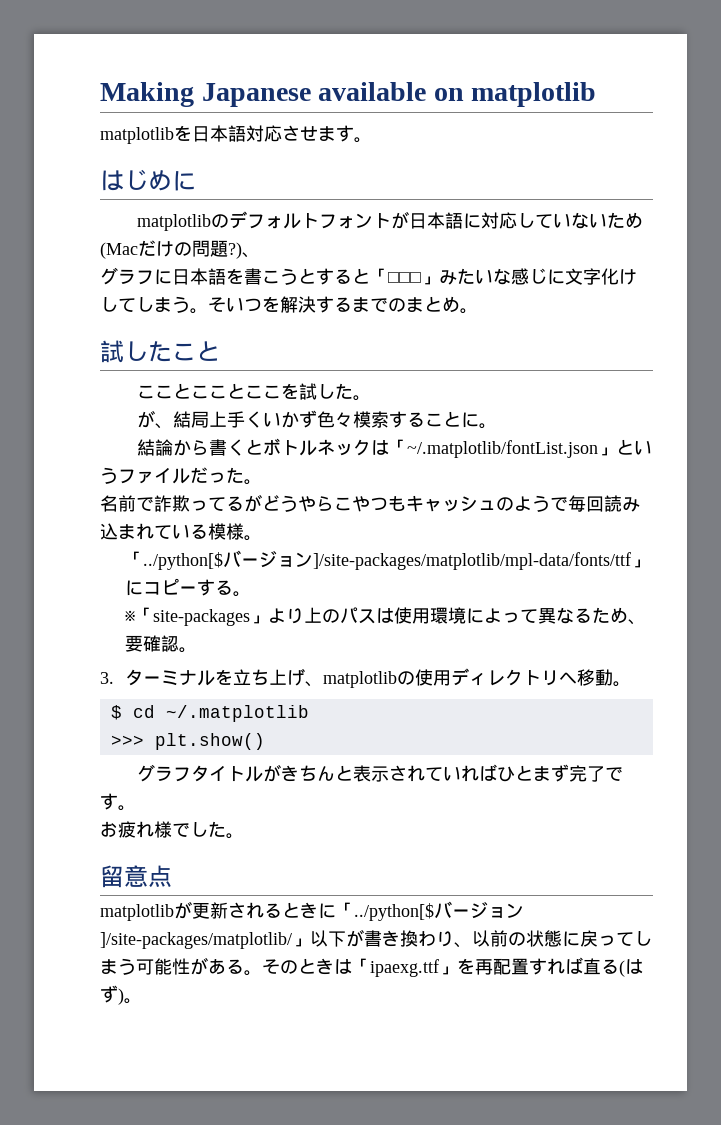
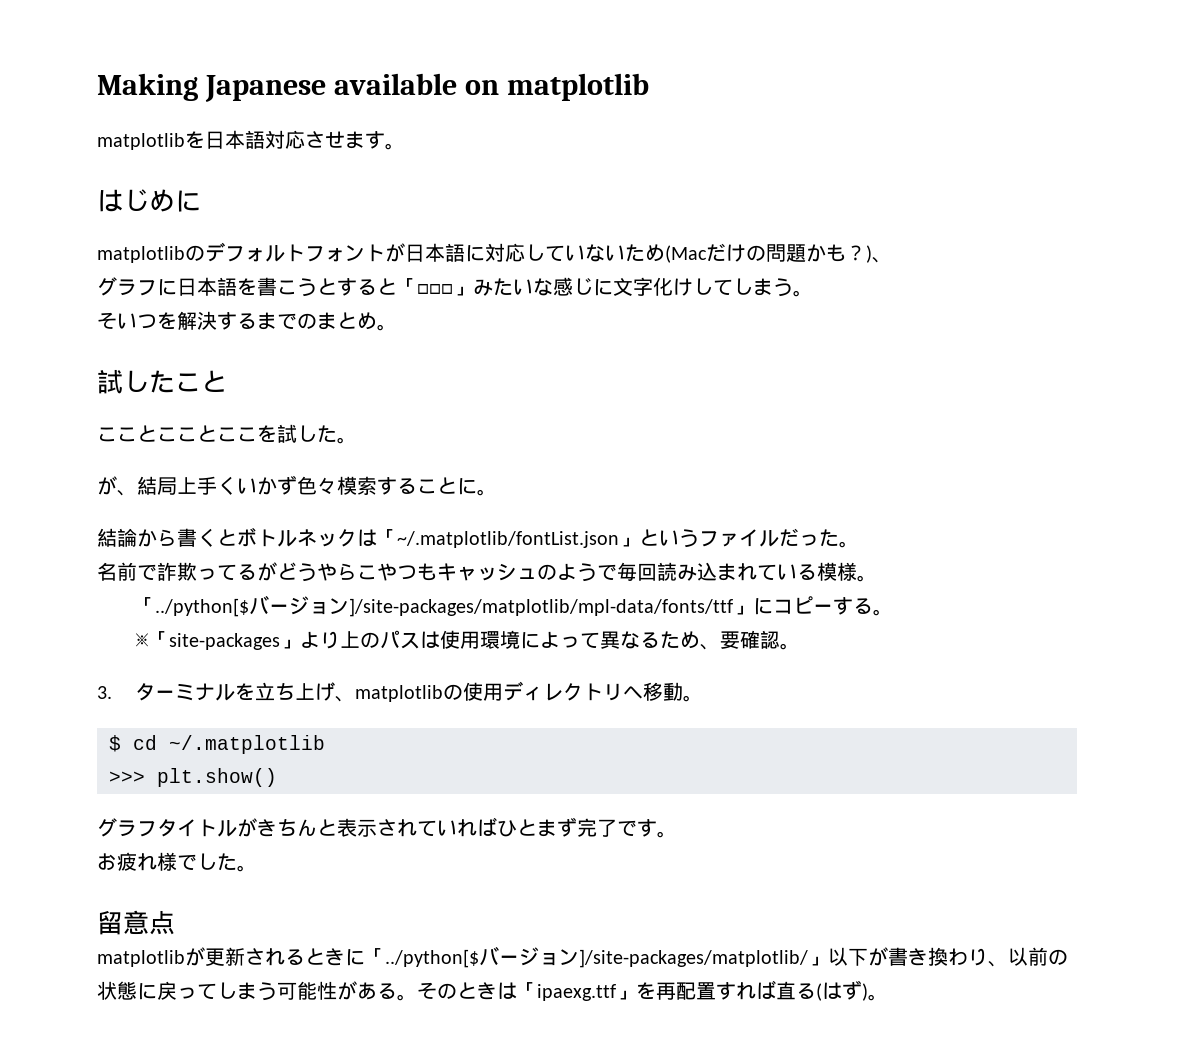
- matplotlibのデフォルトフォントが日本語に対応していないため(Macだけの問題?)、
+ matplotlibのデフォルトフォントが日本語に対応していないため(Macだけの問題かも？)、
- グラフに日本語を書こうとすると「□□□」みたいな感じに文字化けしてしまう。そいつを解決するまでのまとめ。
+ グラフに日本語を書こうとすると「□□□」みたいな感じに文字化けしてしまう。
+ そいつを解決するまでのまとめ。

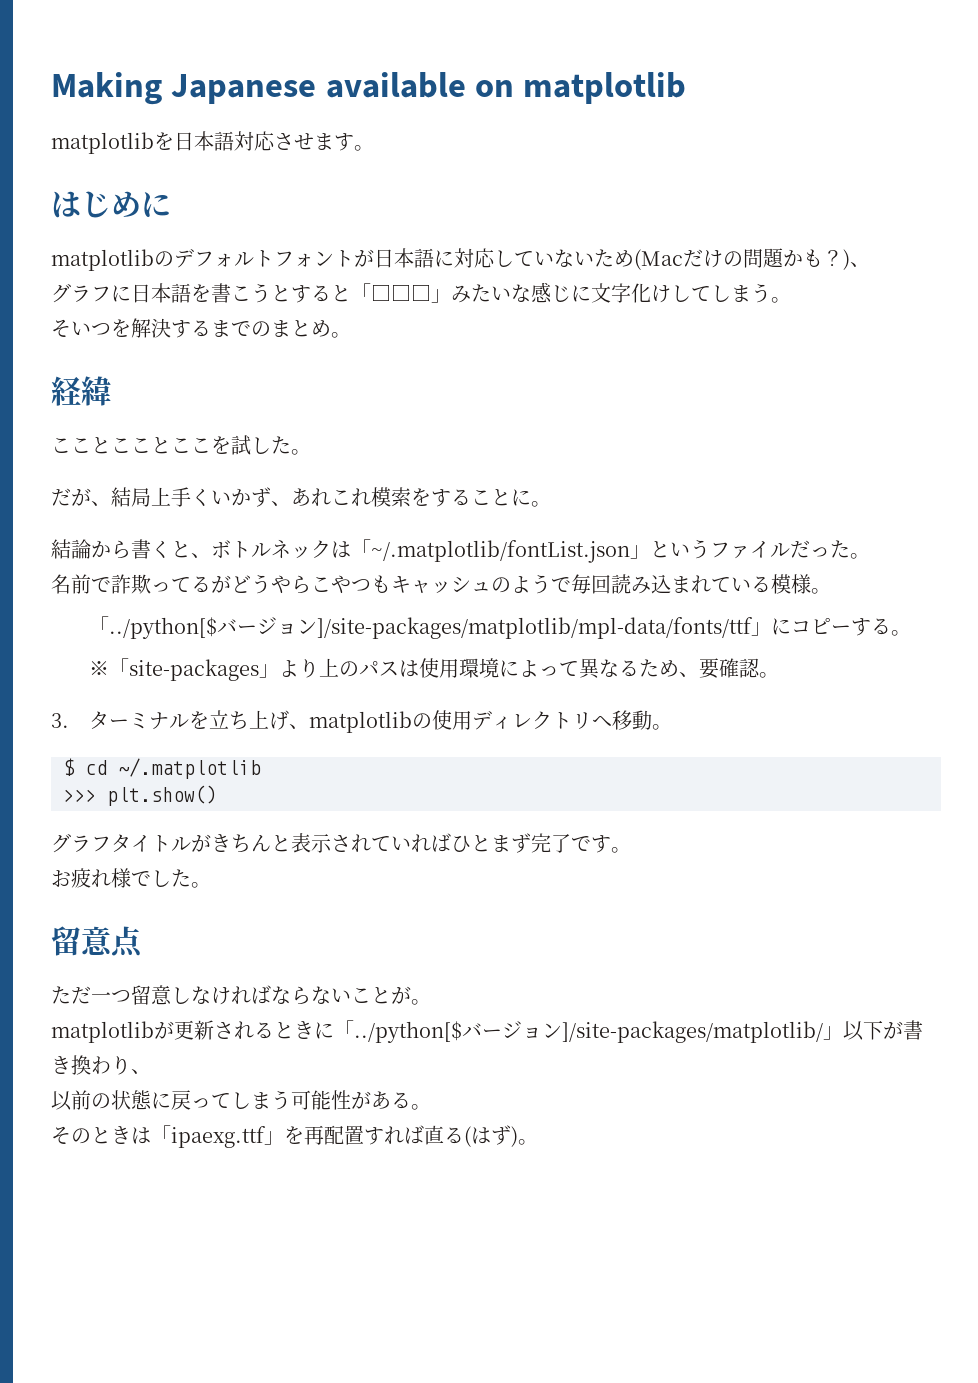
- 試したこと
+ 経緯
- が、結局上手くいかず色々模索することに。
+ だが、結局上手くいかず、あれこれ模索をすることに。
- 結論から書くとボトルネックは「~/.matplotlib/fontList.json」というファイルだった。
+ 結論から書くと、ボトルネックは「~/.matplotlib/fontList.json」というファイルだった。
+ ただ一つ留意しなければならないことが。
- matplotlibが更新されるときに「../python[$バージョン]/site-packages/matplotlib/」以下が書き換わり、以前の状態に戻ってしまう可能性がある。そのときは「ipaexg.ttf」を再配置すれば直る(はず)。
+ matplotlibが更新されるときに「../python[$バージョン]/site-packages/matplotlib/」以下が書き換わり、
+ 以前の状態に戻ってしまう可能性がある。
+ そのときは「ipaexg.ttf」を再配置すれば直る(はず)。

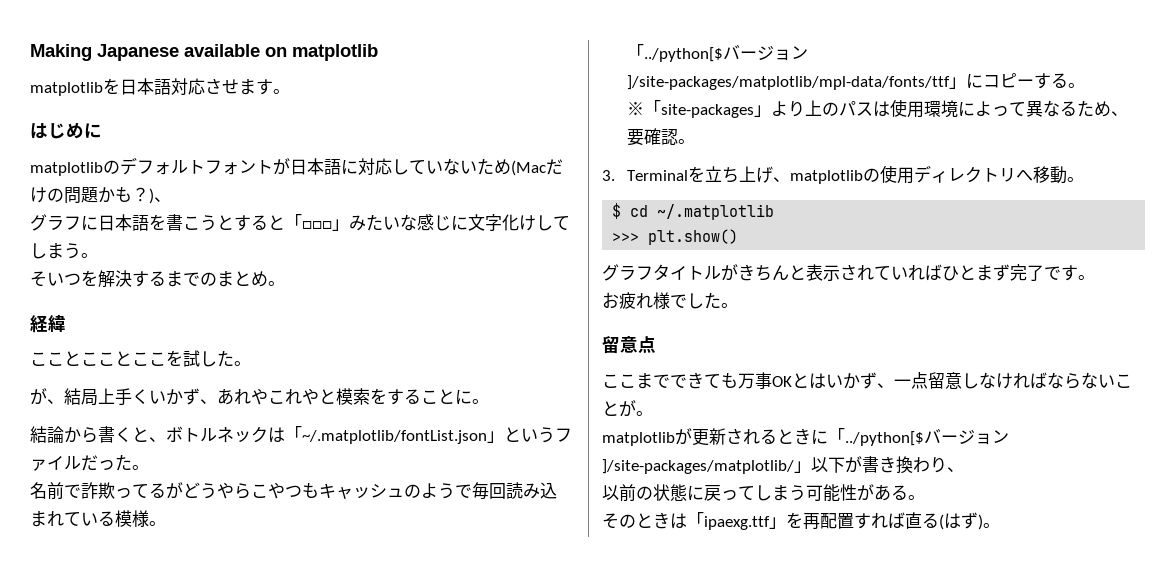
- だが、結局上手くいかず、あれこれ模索をすることに。
+ が、結局上手くいかず、あれやこれやと模索をすることに。
- 3.ターミナルを立ち上げ、matplotlibの使用ディレクトリへ移動。
+ 3. Terminalを立ち上げ、matplotlibの使用ディレクトリへ移動。
- ただ一つ留意しなければならないことが。
+ ここまでできても万事OKとはいかず、一点留意しなければならないことが。

